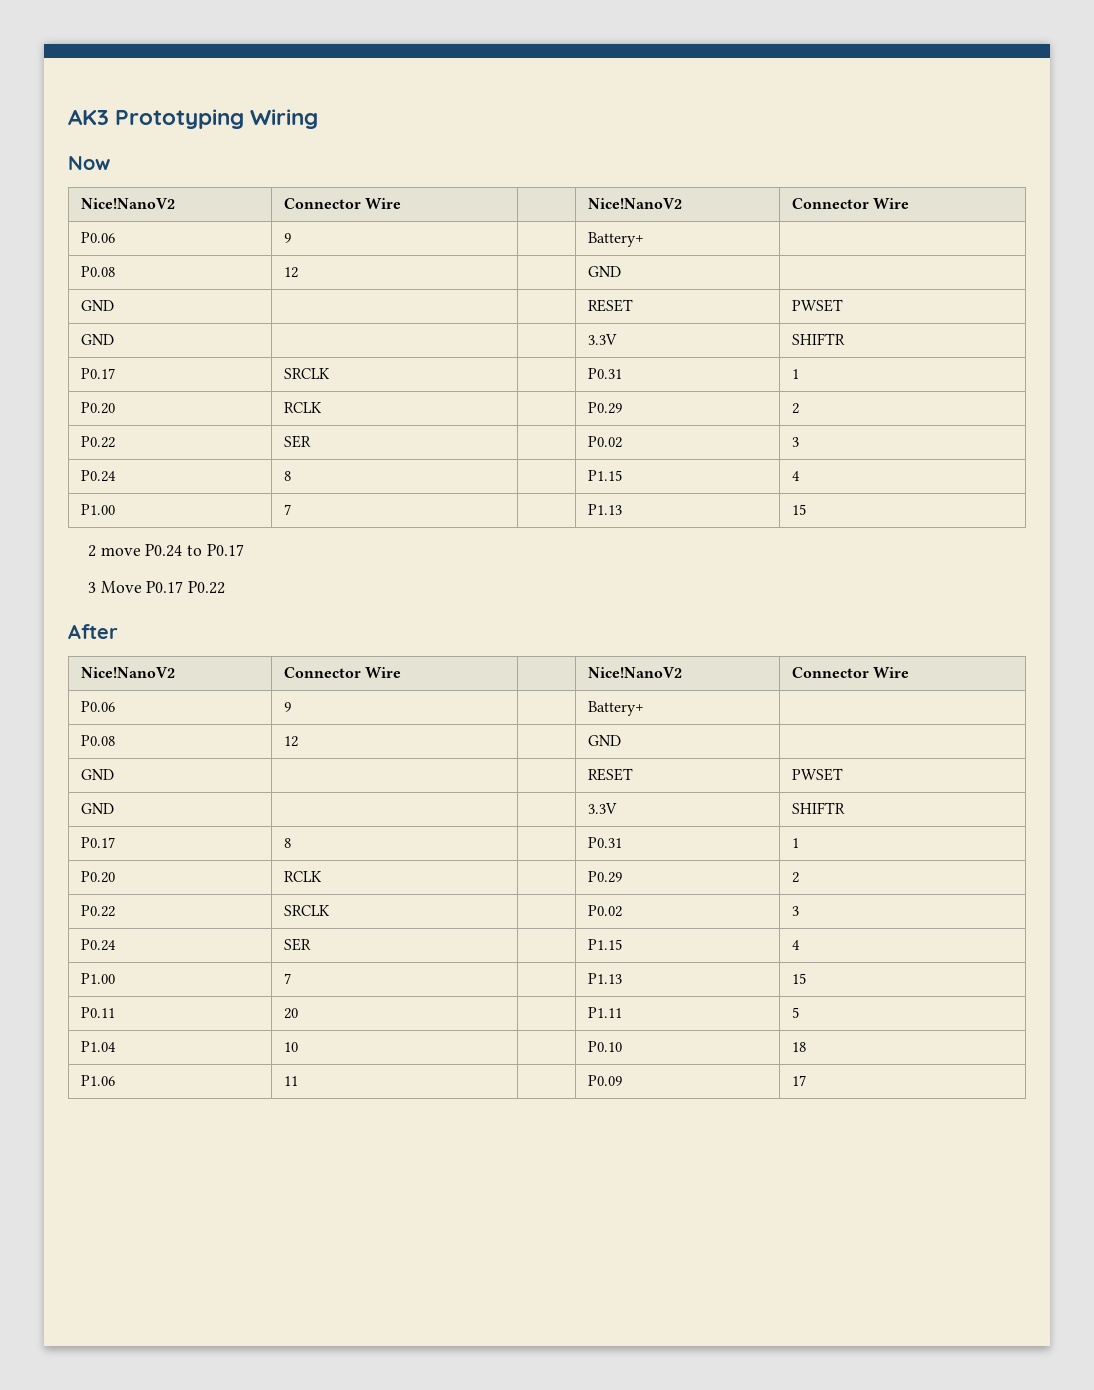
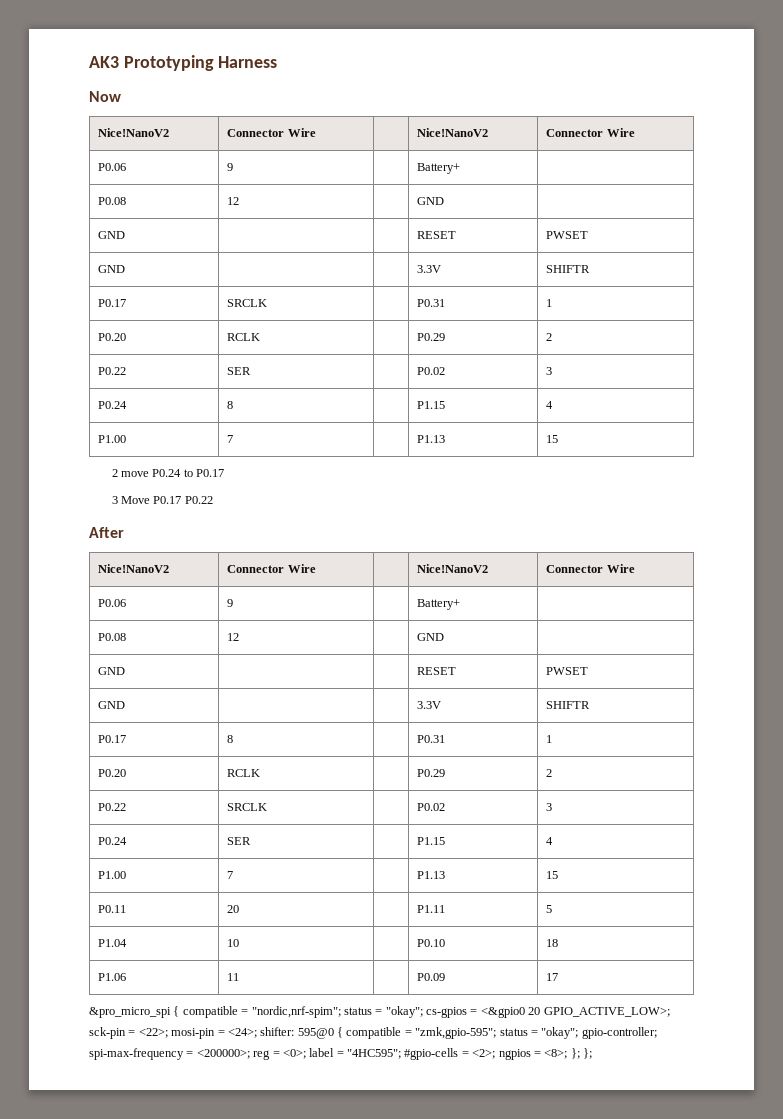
- AK3 Prototyping Wiring
+ AK3 Prototyping Harness
+ &pro_micro_spi { compatible = "nordic,nrf-spim"; status = "okay"; cs-gpios = <&gpio0 20 GPIO_ACTIVE_LOW>; sck-pin = <22>; mosi-pin = <24>; shifter: 595@0 { compatible = "zmk,gpio-595"; status = "okay"; gpio-controller; spi-max-frequency = <200000>; reg = <0>; label = "4HC595"; #gpio-cells = <2>; ngpios = <8>; }; };

